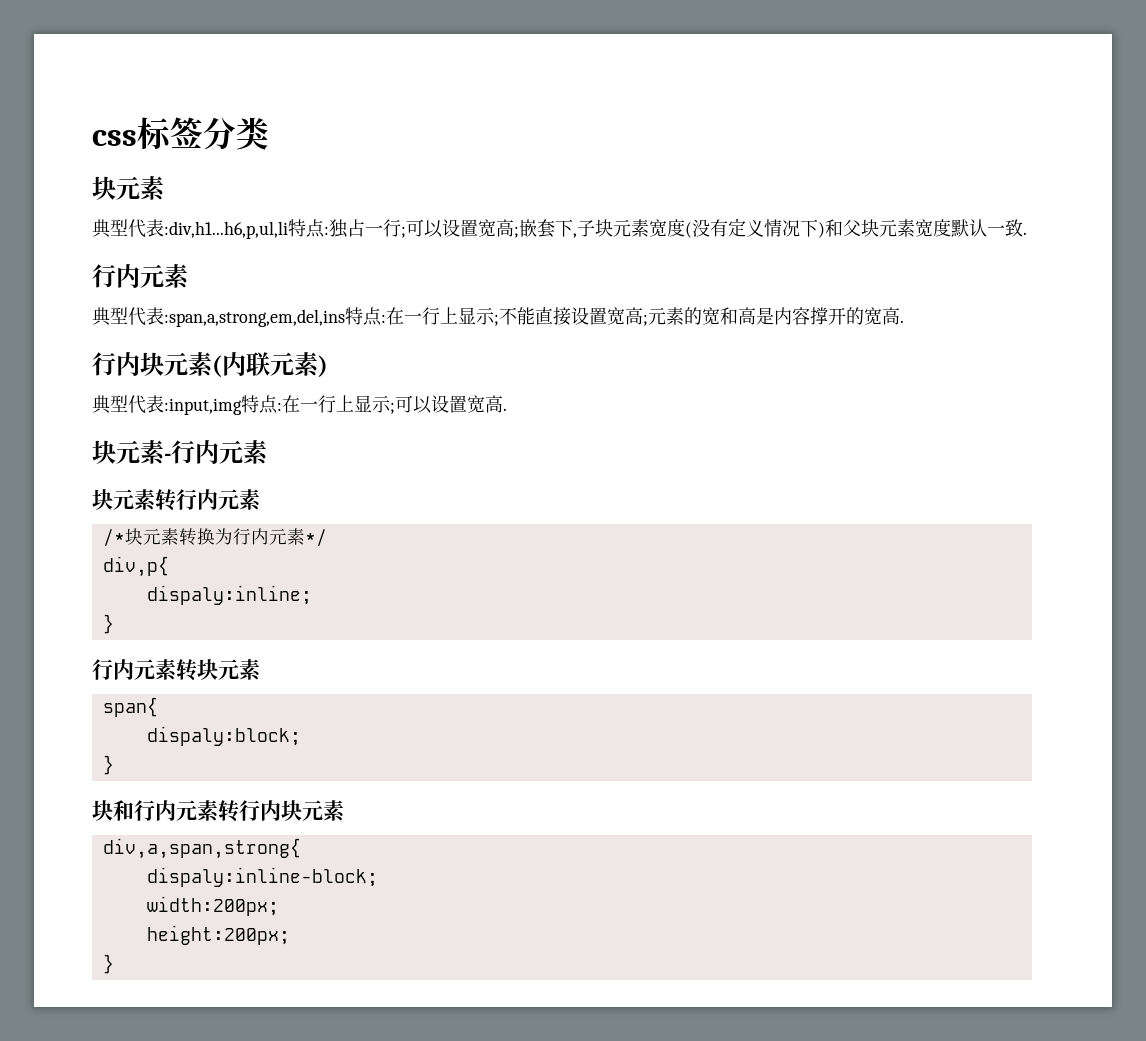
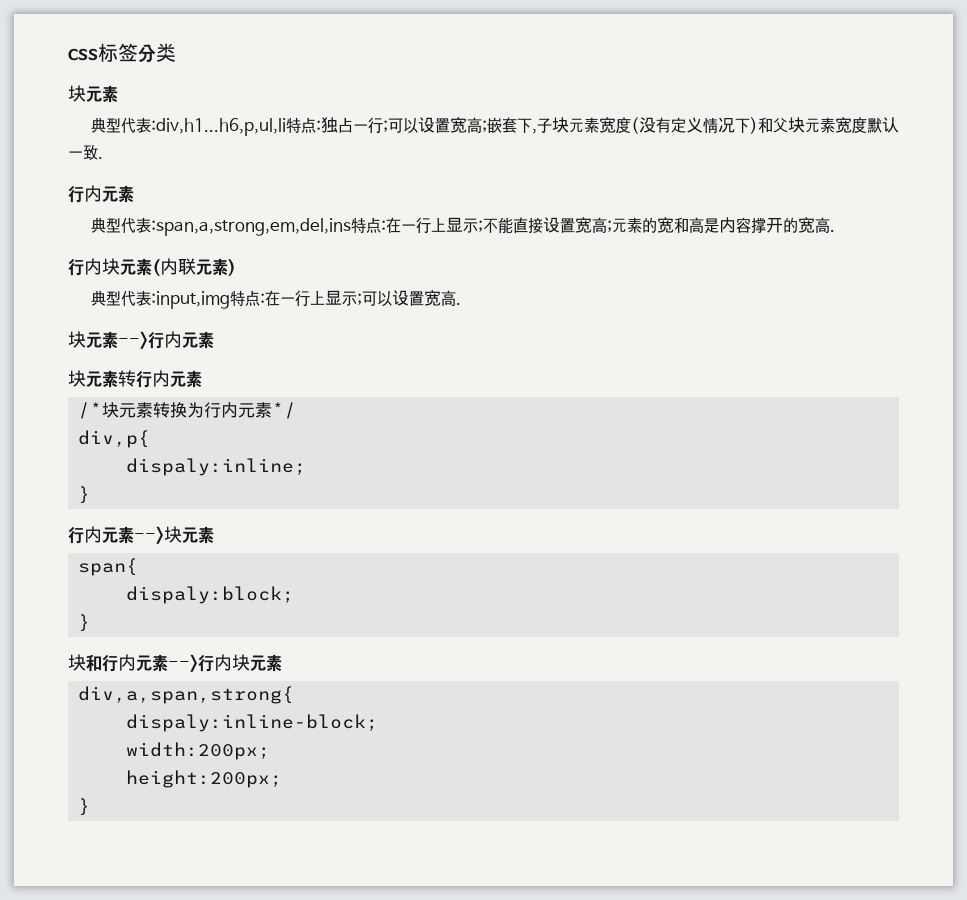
- 块元素-行内元素
+ 块元素-->行内元素
- 行内元素转块元素
+ 行内元素-->块元素
- 块和行内元素转行内块元素
+ 块和行内元素-->行内块元素

